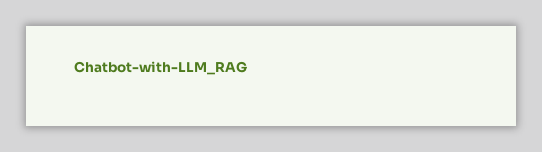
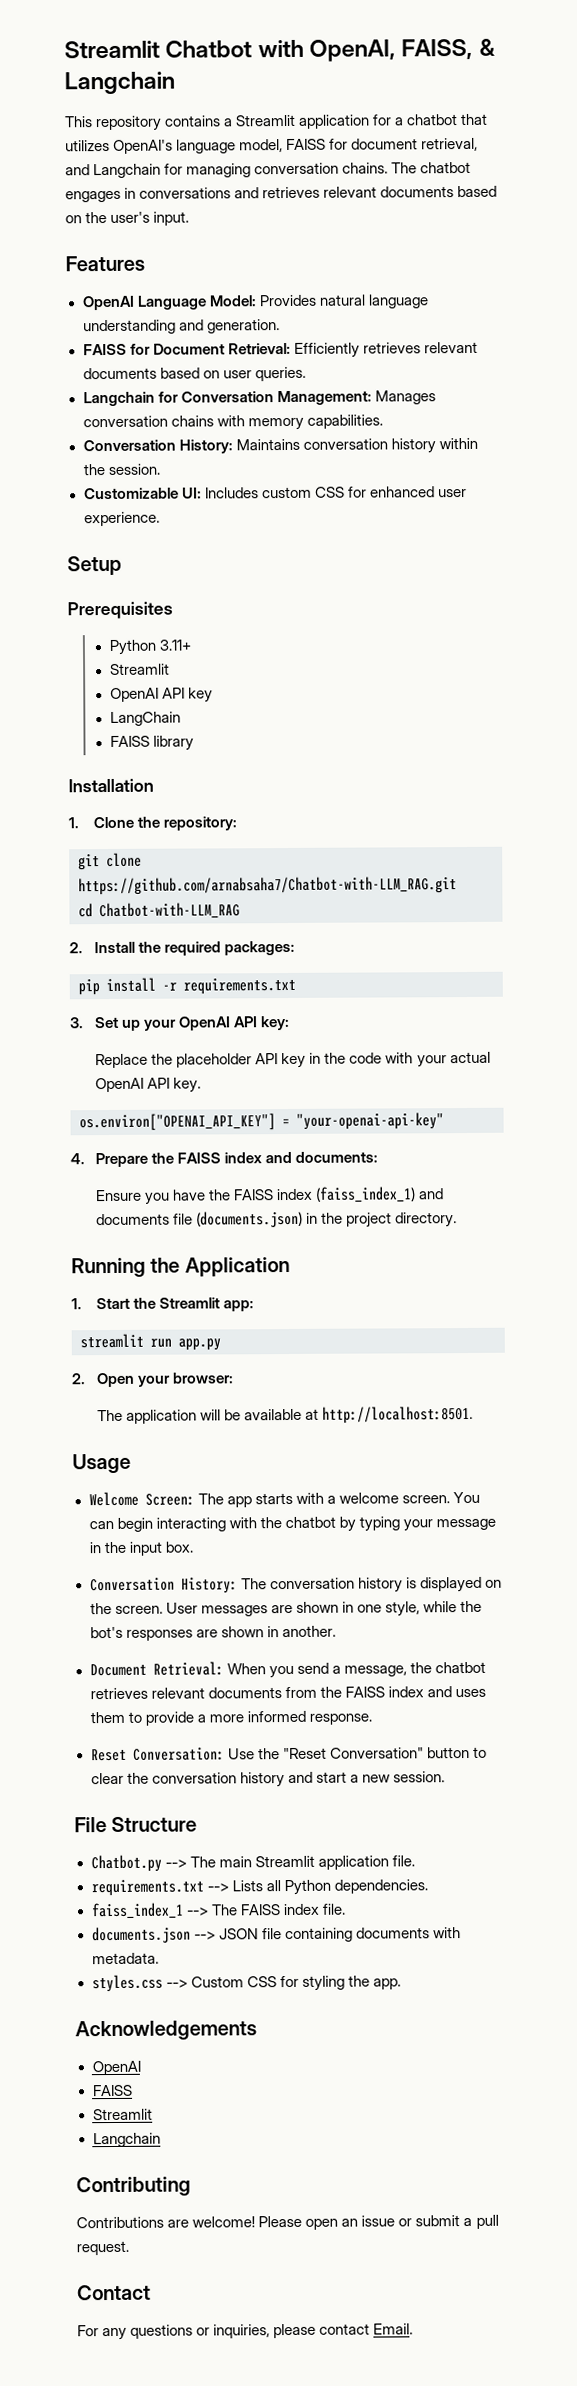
- Chatbot-with-LLM_RAG
+ Streamlit Chatbot with OpenAI, FAISS, & Langchain
+ This repository contains a Streamlit application for a chatbot that utilizes OpenAI's language model, FAISS for document retrieval, and Langchain for managing conversation chains. The chatbot engages in conversations and retrieves relevant documents based on the user's input.
+ Features
+ OpenAI Language Model: Provides natural language understanding and generation.
+ FAISS for Document Retrieval: Efficiently retrieves relevant documents based on user queries.
+ Langchain for Conversation Management: Manages conversation chains with memory capabilities.
+ Conversation History: Maintains conversation history within the session.
+ Customizable UI: Includes custom CSS for enhanced user experience.
+ Setup
+ Prerequisites
+ Python 3.11+
+ Streamlit
+ OpenAI API key
+ LangChain
+ FAISS library
+ Installation
+ 1. Clone the repository:
+ git clone https://github.com/arnabsaha7/Chatbot-with-LLM_RAG.git
+ cd Chatbot-with-LLM_RAG
+ 2. Install the required packages:
+ pip install -r requirements.txt
+ 3. Set up your OpenAI API key:
+ Replace the placeholder API key in the code with your actual OpenAI API key.
+ os.environ["OPENAI_API_KEY"] = "your-openai-api-key"
+ 4. Prepare the FAISS index and documents:
+ Ensure you have the FAISS index (faiss_index_1) and documents file (documents.json) in the project directory.
+ Running the Application
+ 1. Start the Streamlit app:
+ streamlit run app.py
+ 2. Open your browser:
+ The application will be available at http://localhost:8501.
+ Usage
+ Welcome Screen: The app starts with a welcome screen. You can begin interacting with the chatbot by typing your message in the input box.
+ Conversation History: The conversation history is displayed on the screen. User messages are shown in one style, while the bot's responses are shown in another.
+ Document Retrieval: When you send a message, the chatbot retrieves relevant documents from the FAISS index and uses them to provide a more informed response.
+ Reset Conversation: Use the "Reset Conversation" button to clear the conversation history and start a new session.
+ File Structure
+ Chatbot.py --> The main Streamlit application file.
+ requirements.txt --> Lists all Python dependencies.
+ faiss_index_1 --> The FAISS index file.
+ documents.json --> JSON file containing documents with metadata.
+ styles.css --> Custom CSS for styling the app.
+ Acknowledgements
+ OpenAI
+ FAISS
+ Streamlit
+ Langchain
+ Contributing
+ Contributions are welcome! Please open an issue or submit a pull request.
+ Contact
+ For any questions or inquiries, please contact Email.

